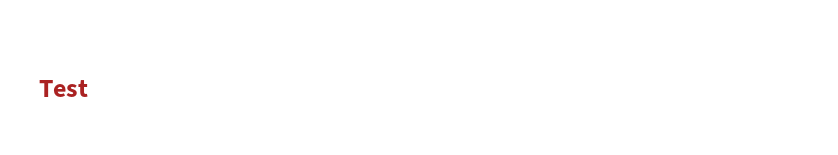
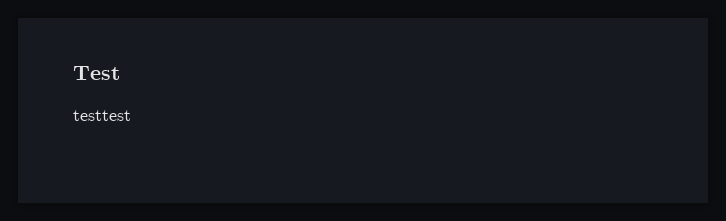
+ testtest

